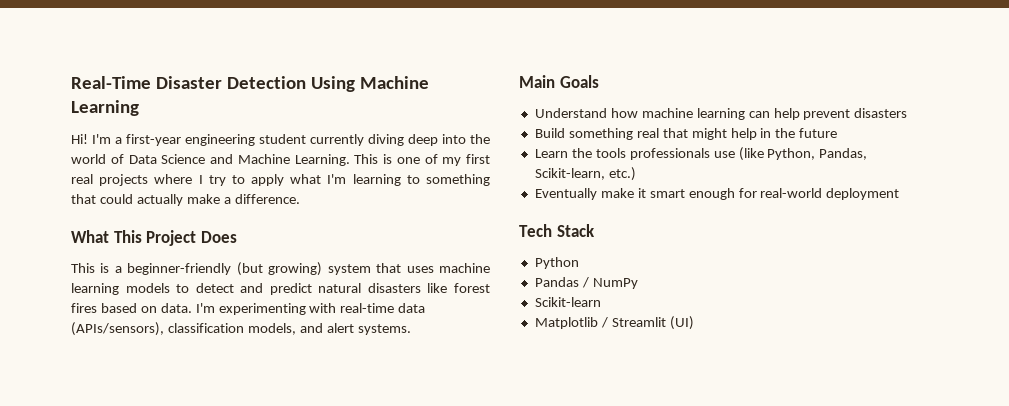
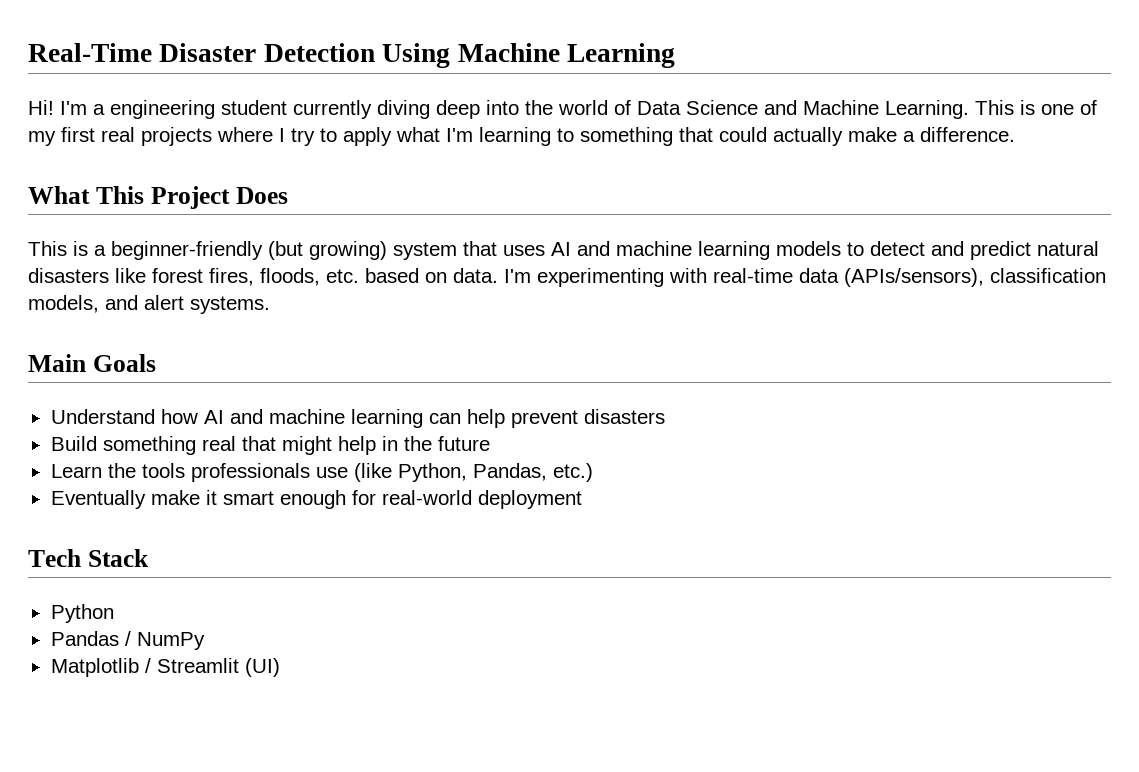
- I'm a first-year engineering student currently diving deep into the world of Data Science and Machine Learning.
+ I'm a engineering student currently diving deep into the world of Data Science and Machine Learning.
- This is a beginner-friendly (but growing) system that uses machine learning models to detect and predict natural disasters like forest fires based on data.
+ This is a beginner-friendly (but growing) system that uses AI and machine learning models to detect and predict natural disasters like forest fires, floods, etc. based on data.
- Understand how machine learning can help prevent disasters
+ Understand how AI and machine learning can help prevent disasters
- Learn the tools professionals use (like Python, Pandas, Scikit-learn, etc.)
+ Learn the tools professionals use (like Python, Pandas, etc.)
- Scikit-learn

